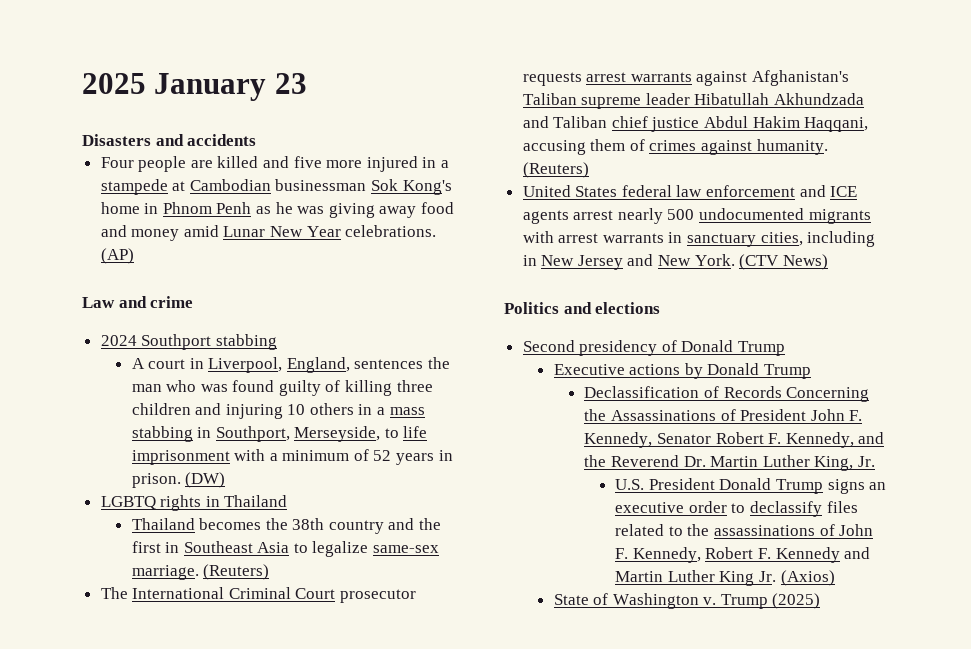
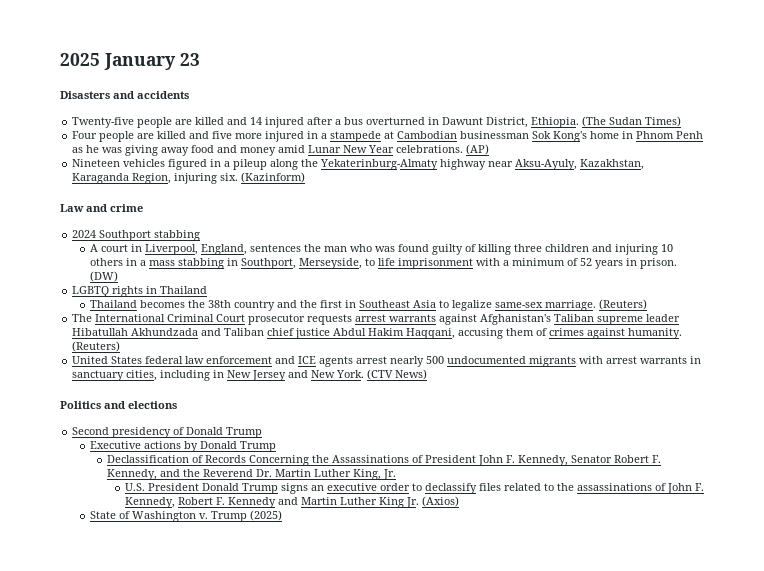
+ Twenty-five people are killed and 14 injured after a bus overturned in Dawunt District, Ethiopia. (The Sudan Times)
+ Nineteen vehicles figured in a pileup along the Yekaterinburg-Almaty highway near Aksu-Ayuly, Kazakhstan, Karaganda Region, injuring six. (Kazinform)

